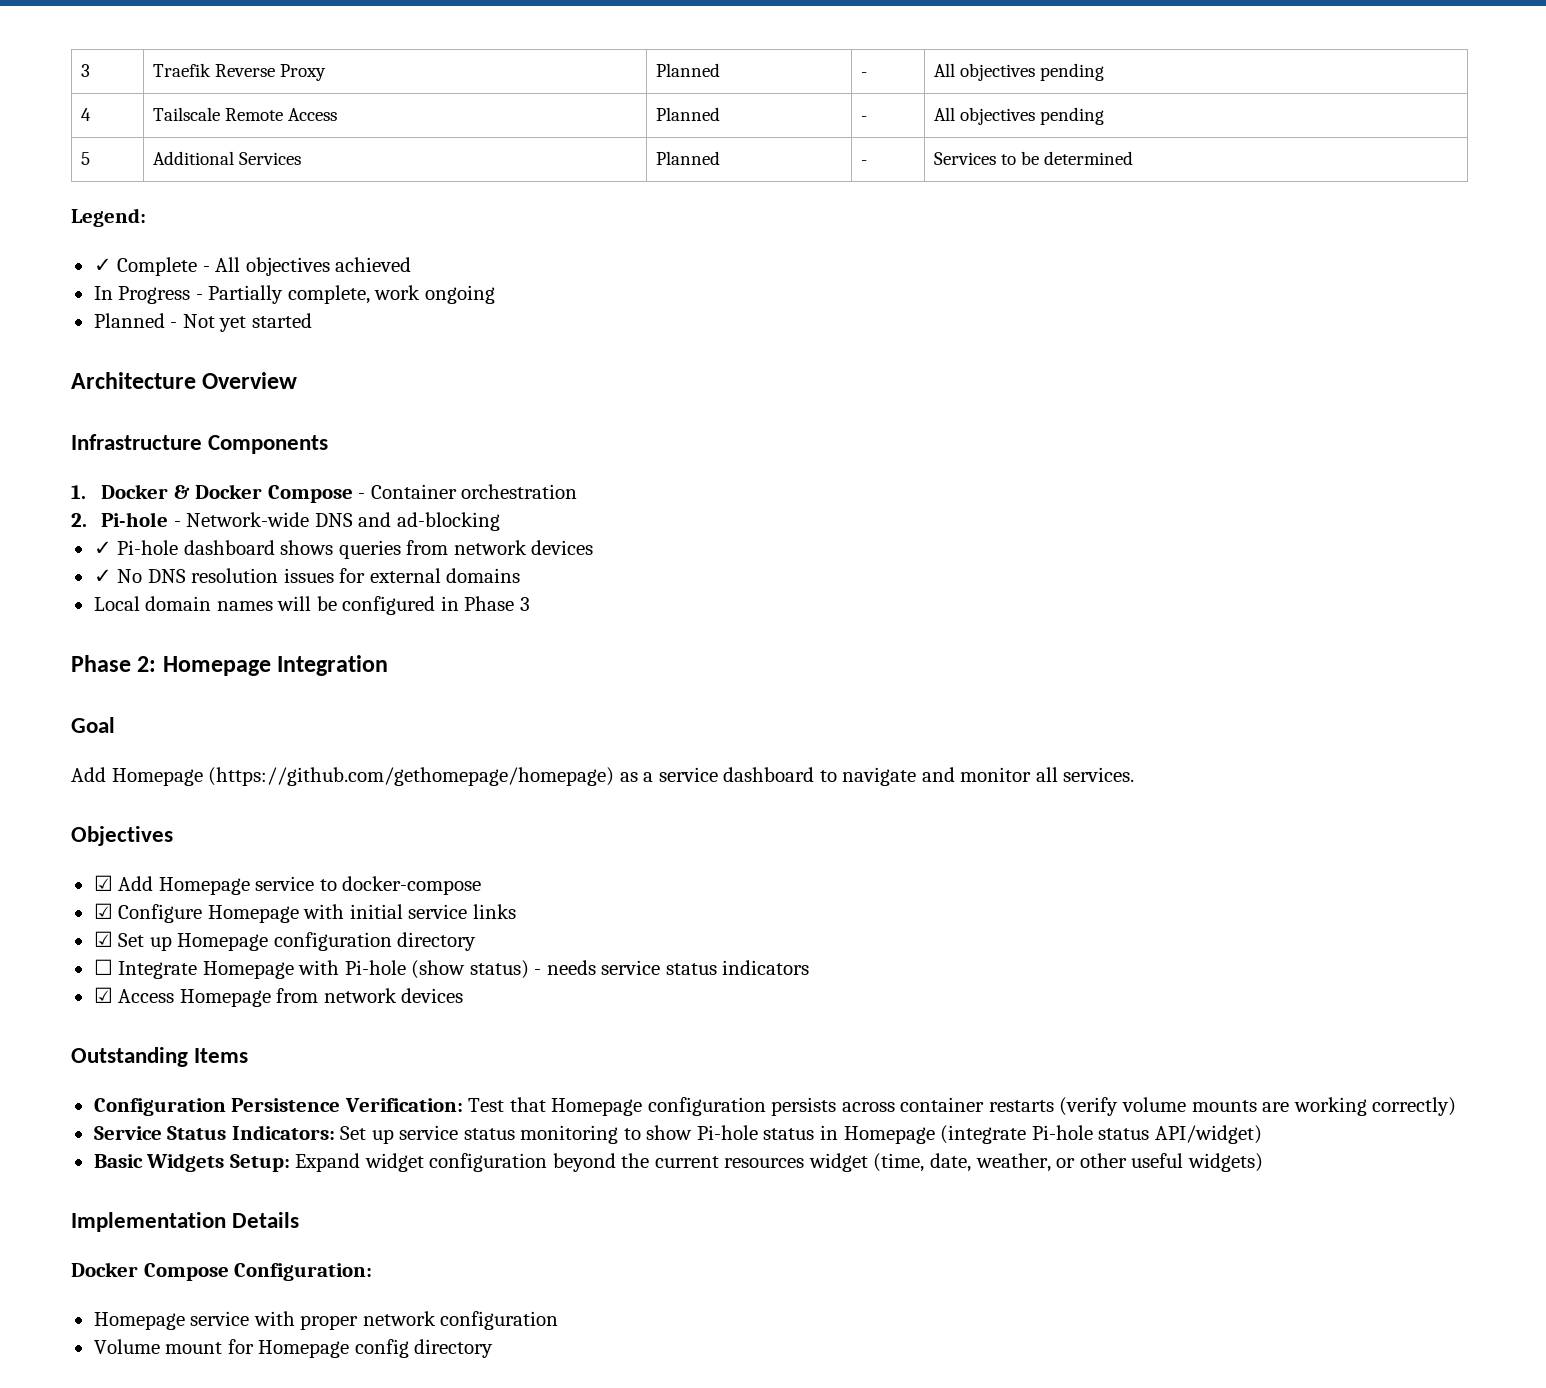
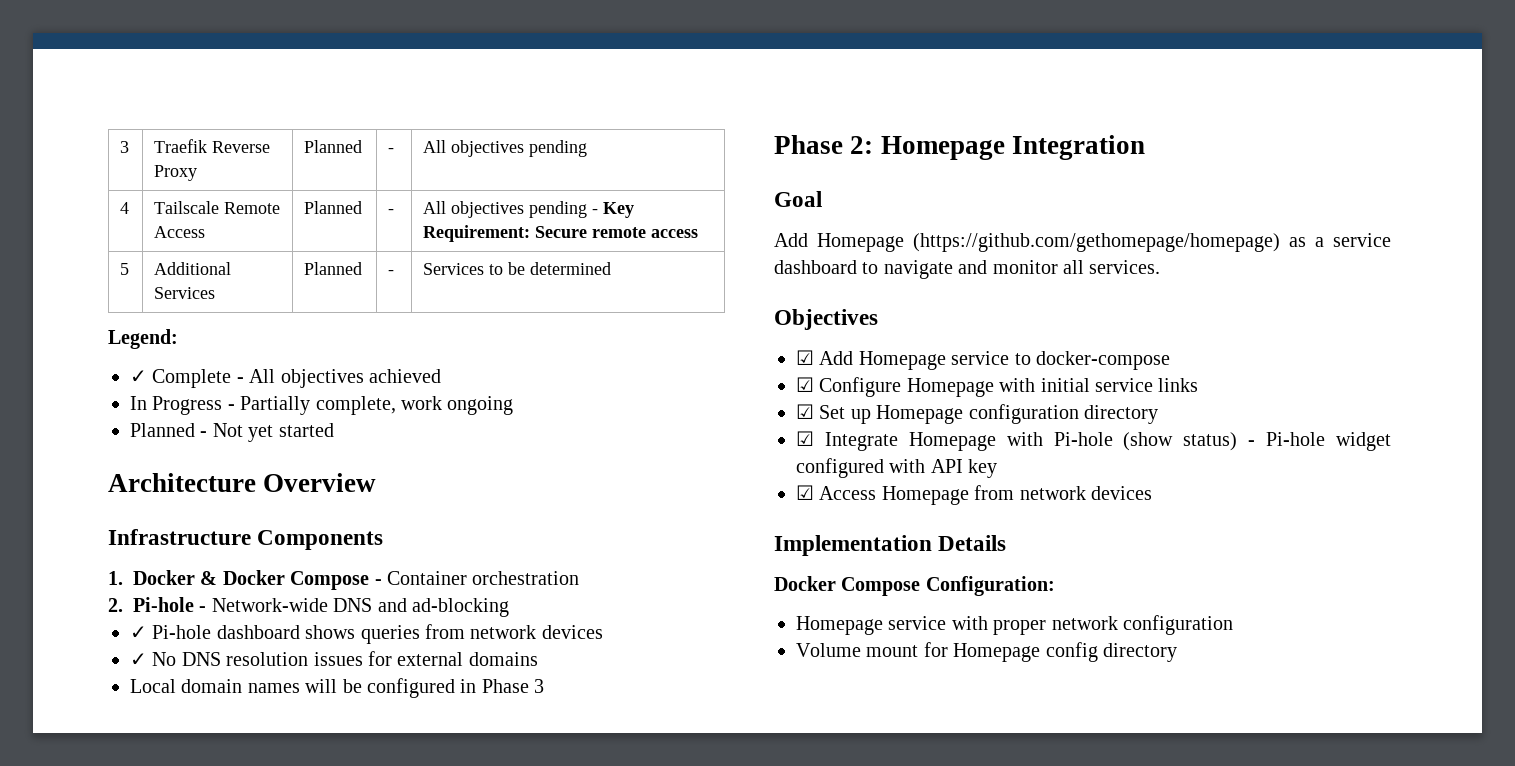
- 4 | Tailscale Remote Access | Planned | - | All objectives pending
+ 4 | Tailscale Remote Access | Planned | - | All objectives pending - Key Requirement: Secure remote access
- ☐ Integrate Homepage with Pi-hole (show status) - needs service status indicators
+ ☑ Integrate Homepage with Pi-hole (show status) - Pi-hole widget configured with API key
- Outstanding Items
- Configuration Persistence Verification: Test that Homepage configuration persists across container restarts (verify volume mounts are working correctly)
- Service Status Indicators: Set up service status monitoring to show Pi-hole status in Homepage (integrate Pi-hole status API/widget)
- Basic Widgets Setup: Expand widget configuration beyond the current resources widget (time, date, weather, or other useful widgets)

